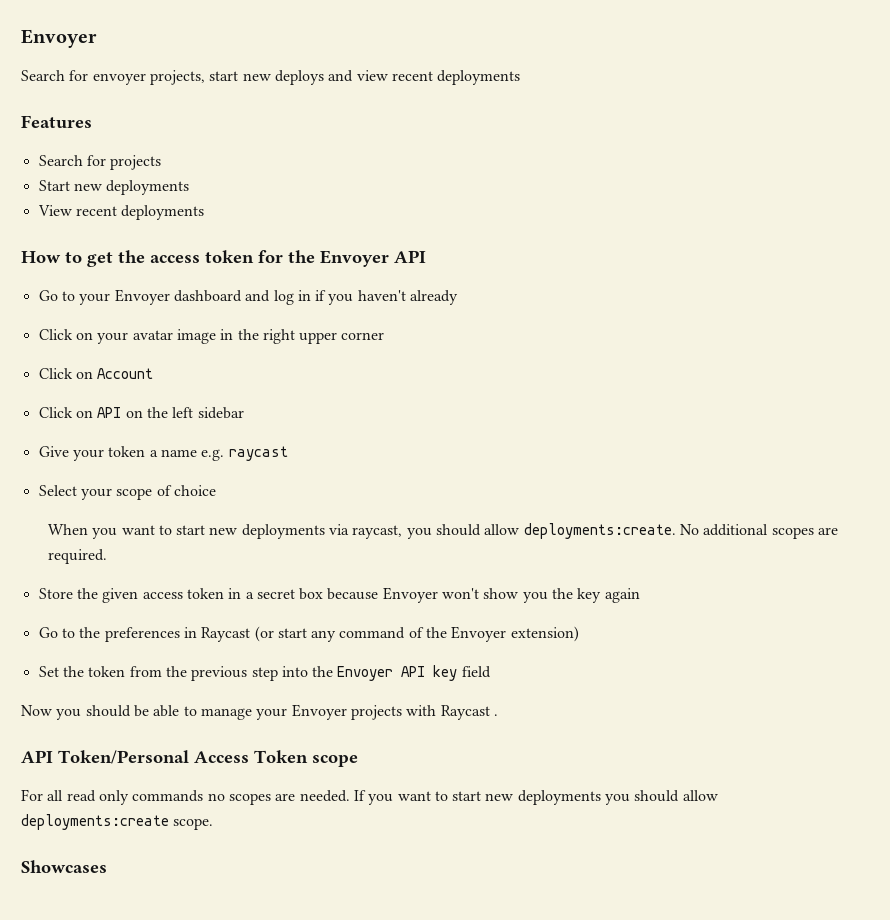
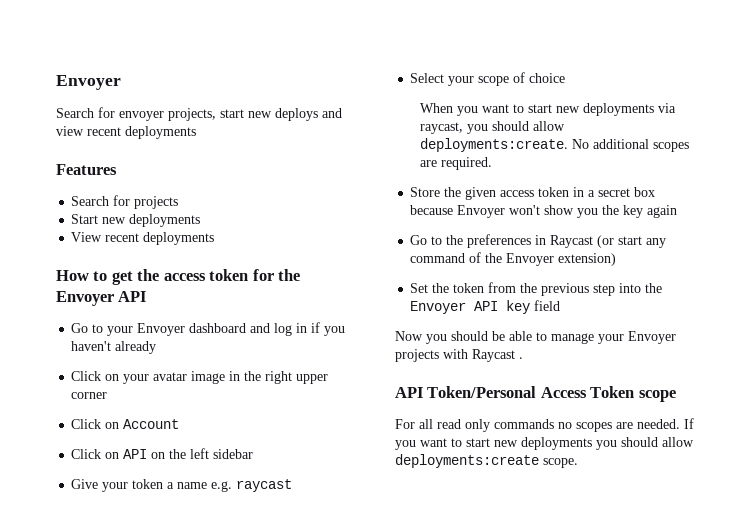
- Showcases

